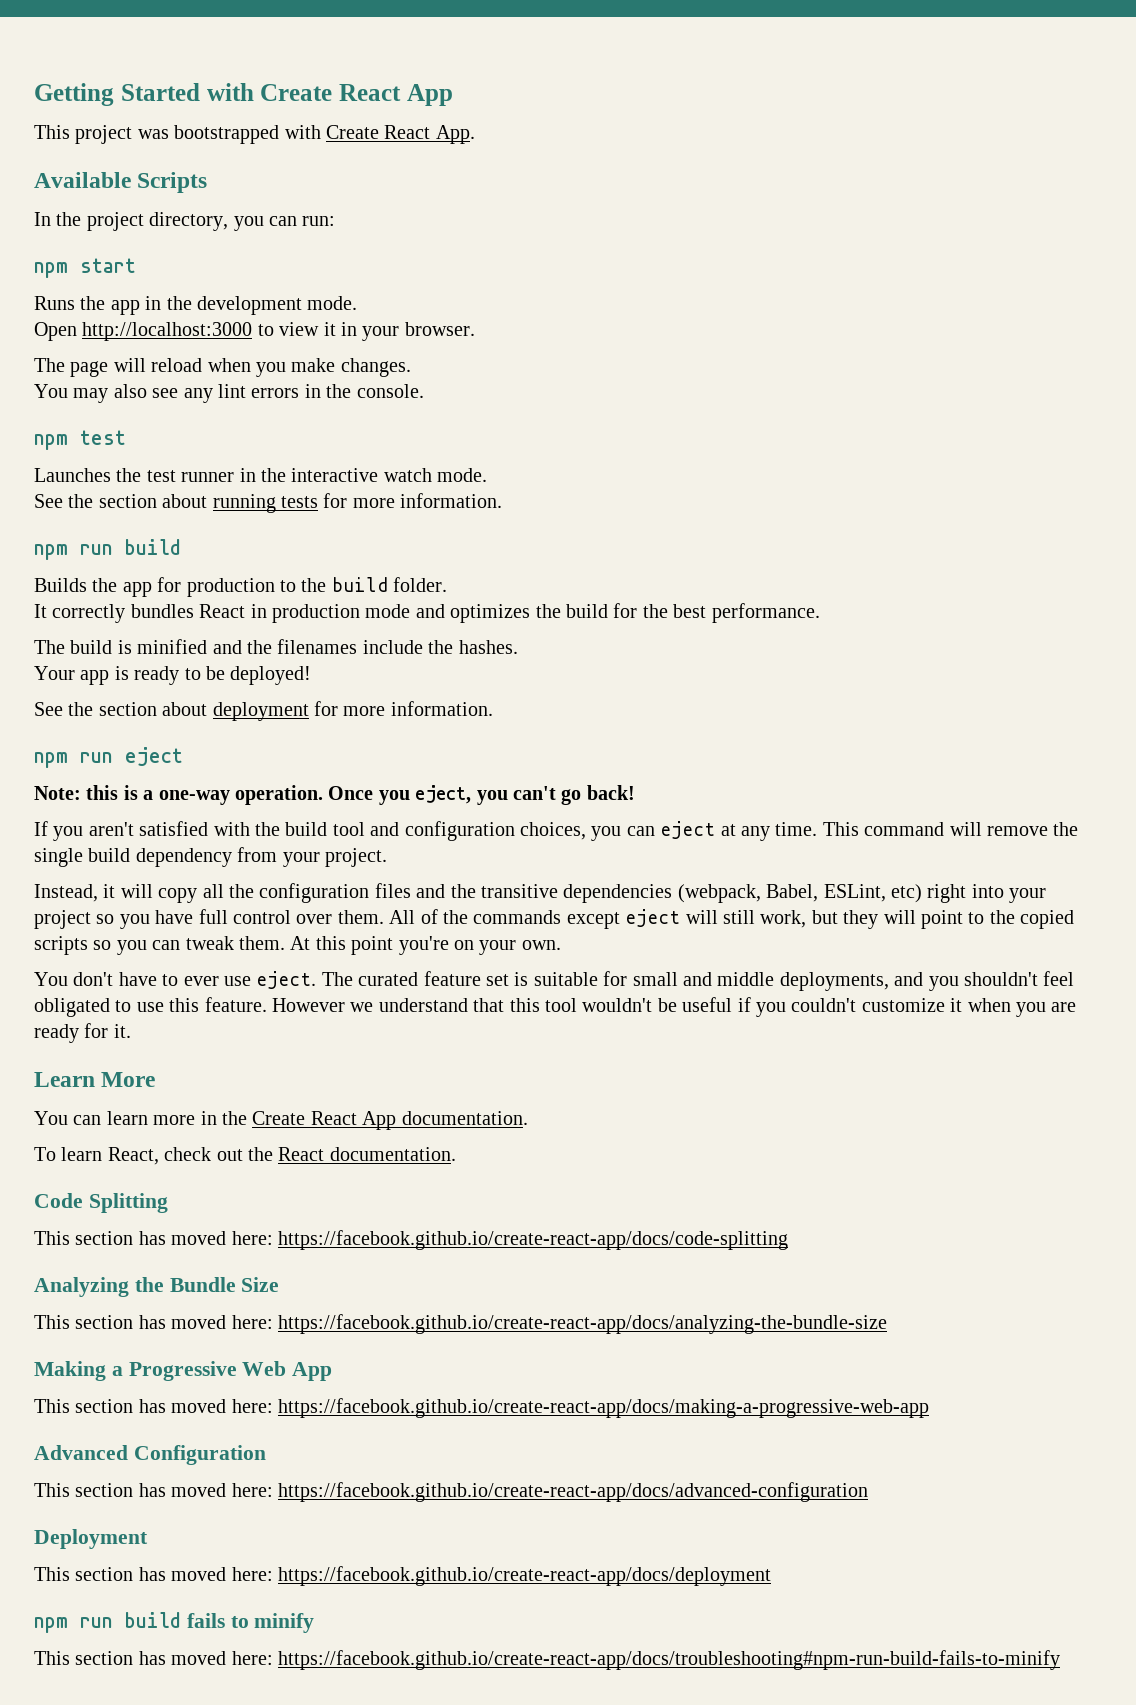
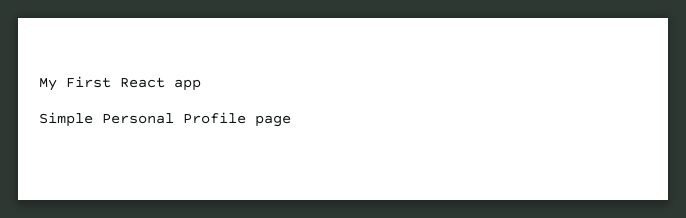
- Getting Started with Create React App
- This project was bootstrapped with Create React App.
- Available Scripts
- In the project directory, you can run:
- npm start
- Runs the app in the development mode.
- Open http://localhost:3000 to view it in your browser.
- The page will reload when you make changes.
- You may also see any lint errors in the console.
- npm test
- Launches the test runner in the interactive watch mode.
- See the section about running tests for more information.
- npm run build
- Builds the app for production to the build folder.
- It correctly bundles React in production mode and optimizes the build for the best performance.
- The build is minified and the filenames include the hashes.
- Your app is ready to be deployed!
- See the section about deployment for more information.
- npm run eject
- Note: this is a one-way operation. Once you eject, you can't go back!
- If you aren't satisfied with the build tool and configuration choices, you can eject at any time. This command will remove the single build dependency from your project.
- Instead, it will copy all the configuration files and the transitive dependencies (webpack, Babel, ESLint, etc) right into your project so you have full control over them. All of the commands except eject will still work, but they will point to the copied scripts so you can tweak them. At this point you're on your own.
- You don't have to ever use eject. The curated feature set is suitable for small and middle deployments, and you shouldn't feel obligated to use this feature. However we understand that this tool wouldn't be useful if you couldn't customize it when you are ready for it.
- Learn More
- You can learn more in the Create React App documentation.
- To learn React, check out the React documentation.
- Code Splitting
- This section has moved here: https://facebook.github.io/create-react-app/docs/code-splitting
- Analyzing the Bundle Size
- This section has moved here: https://facebook.github.io/create-react-app/docs/analyzing-the-bundle-size
- Making a Progressive Web App
- This section has moved here: https://facebook.github.io/create-react-app/docs/making-a-progressive-web-app
- Advanced Configuration
- This section has moved here: https://facebook.github.io/create-react-app/docs/advanced-configuration
- Deployment
- This section has moved here: https://facebook.github.io/create-react-app/docs/deployment
- npm run build fails to minify
- This section has moved here: https://facebook.github.io/create-react-app/docs/troubleshooting#npm-run-build-fails-to-minify
+ My First React app
+ Simple Personal Profile page

